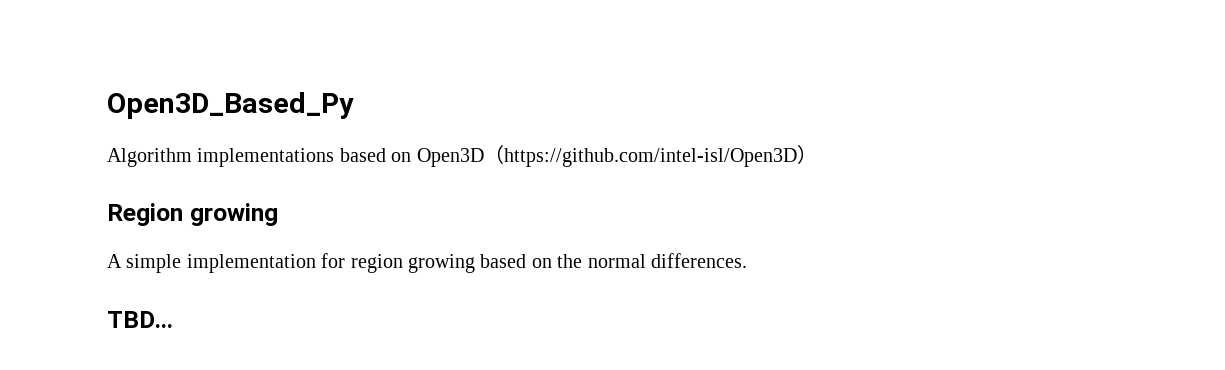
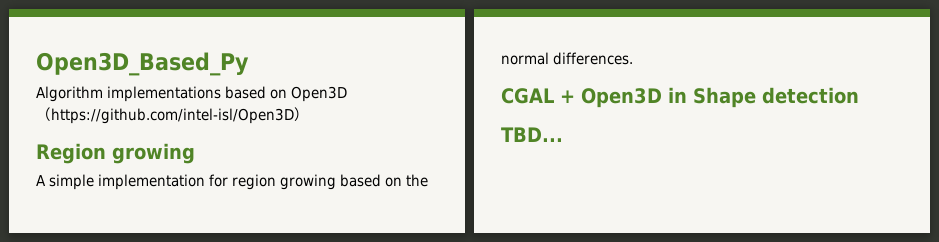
+ CGAL + Open3D in Shape detection

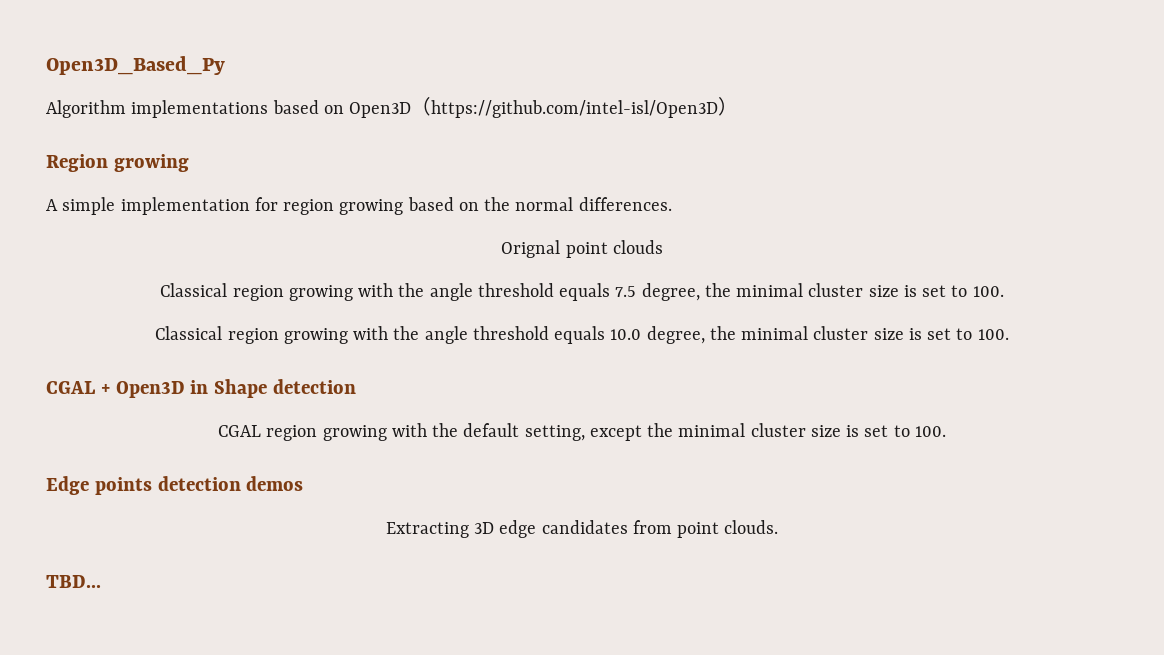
+ Orignal point clouds
+ Classical region growing with the angle threshold equals 7.5 degree, the minimal cluster size is set to 100.
+ Classical region growing with the angle threshold equals 10.0 degree, the minimal cluster size is set to 100.
+ CGAL region growing with the default setting, except the minimal cluster size is set to 100.
+ Edge points detection demos
+ Extracting 3D edge candidates from point clouds.

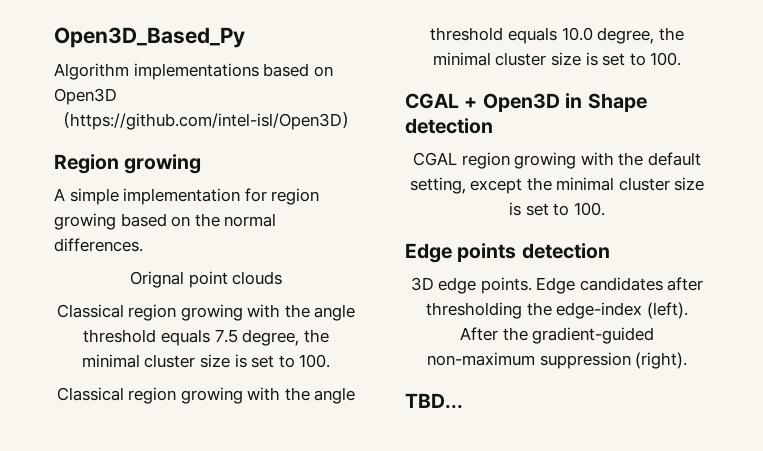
- Edge points detection demos
- Extracting 3D edge candidates from point clouds.
+ Edge points detection
+ 3D edge points. Edge candidates after thresholding the edge-index (left). After the gradient-guided non-maximum suppression (right).

